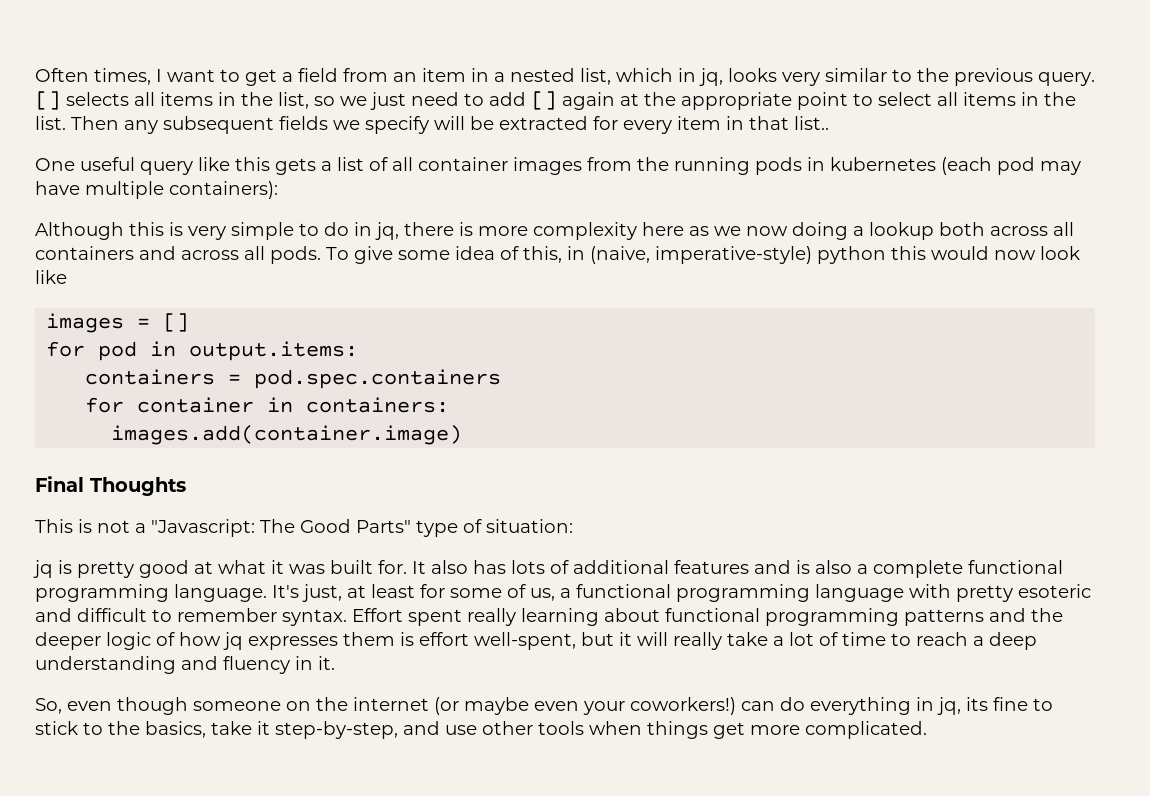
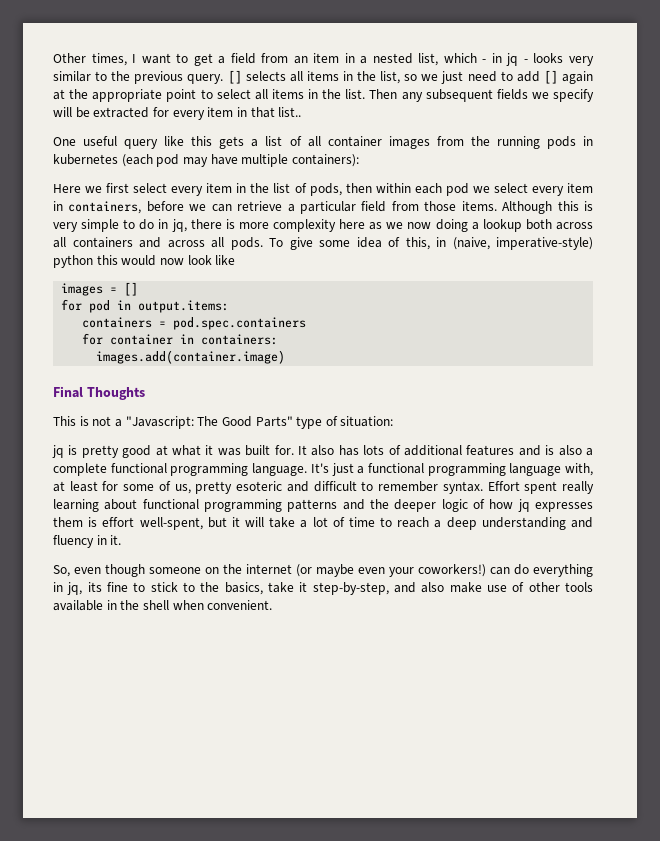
- Often times, I want to get a field from an item in a nested list, which in jq, looks very similar to the previous query.
+ Other times, I want to get a field from an item in a nested list, which - in jq - looks very similar to the previous query.
+ Here we first select every item in the list of pods, then within each pod we select every item in containers, before we can retrieve a particular field from those items.
- It's just, at least for some of us, a functional programming language with pretty esoteric and difficult to remember syntax.
+ It's just a functional programming language with, at least for some of us, pretty esoteric and difficult to remember syntax.
- Effort spent really learning about functional programming patterns and the deeper logic of how jq expresses them is effort well-spent, but it will really take a lot of time to reach a deep understanding and fluency in it.
+ Effort spent really learning about functional programming patterns and the deeper logic of how jq expresses them is effort well-spent, but it will take a lot of time to reach a deep understanding and fluency in it.
- So, even though someone on the internet (or maybe even your coworkers!) can do everything in jq, its fine to stick to the basics, take it step-by-step, and use other tools when things get more complicated.
+ So, even though someone on the internet (or maybe even your coworkers!) can do everything in jq, its fine to stick to the basics, take it step-by-step, and also make use of other tools available in the shell when convenient.

